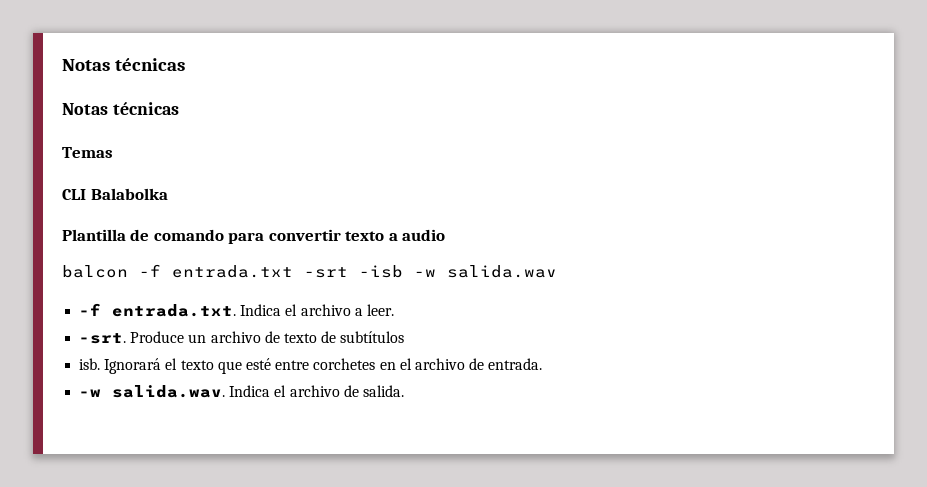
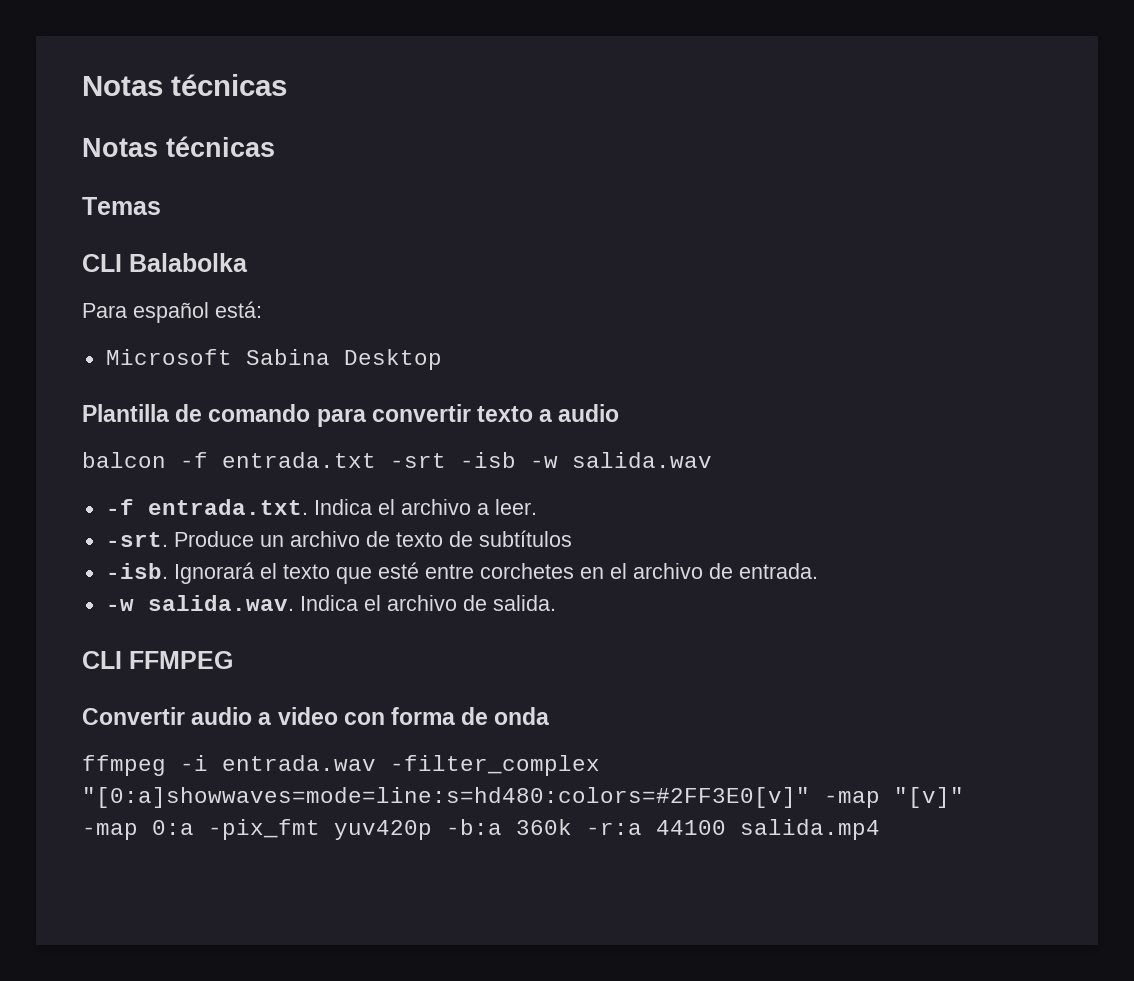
+ Para español está:
+ Microsoft Sabina Desktop
- isb.
+ -isb.
+ CLI FFMPEG
+ Convertir audio a video con forma de onda
+ ffmpeg -i entrada.wav -filter_complex "[0:a]showwaves=mode=line:s=hd480:colors=#2FF3E0[v]" -map "[v]" -map 0:a -pix_fmt yuv420p -b:a 360k -r:a 44100 salida.mp4

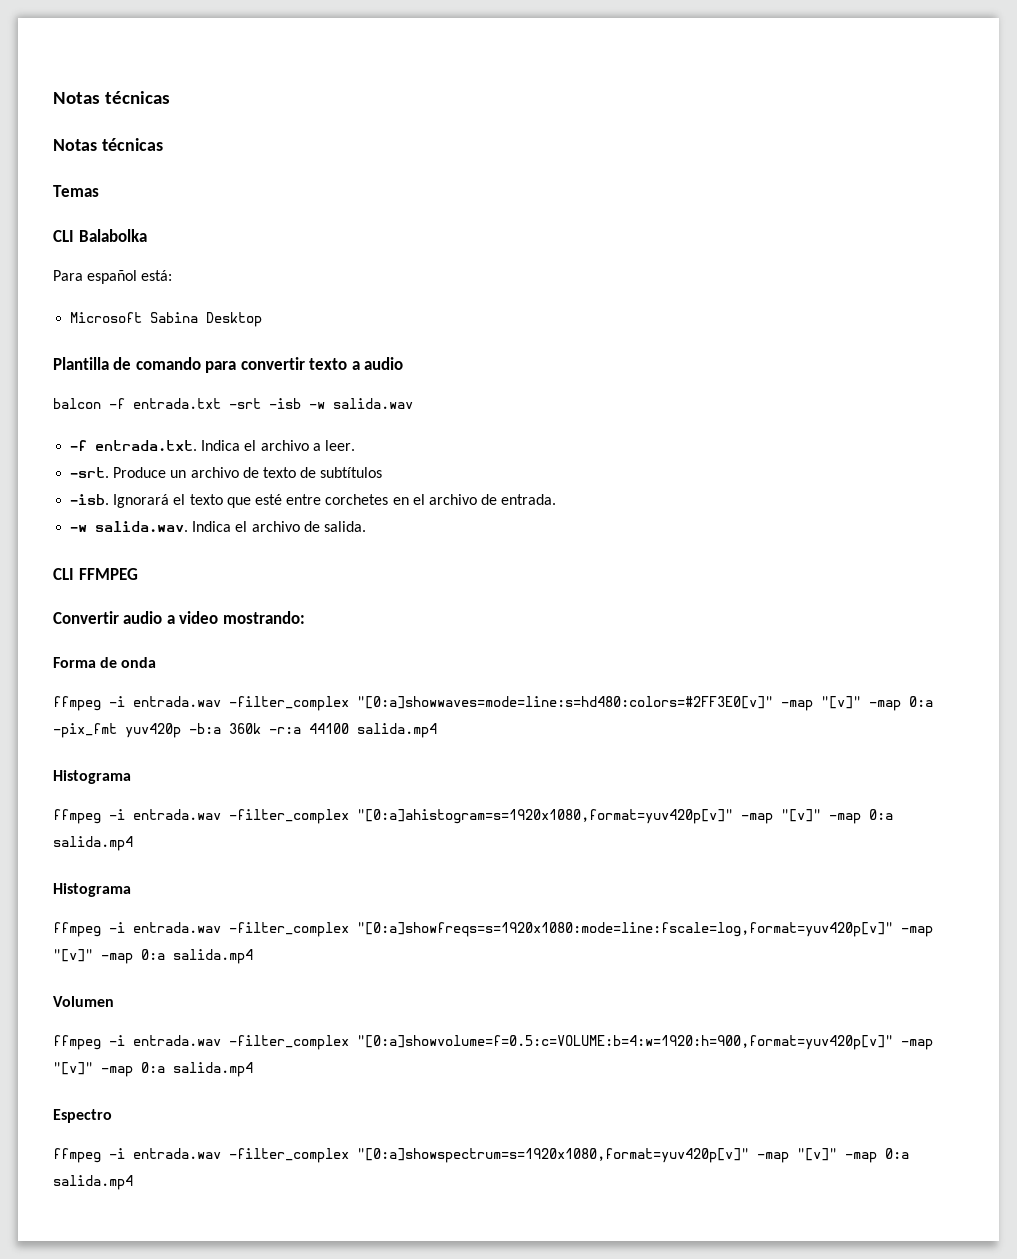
- Convertir audio a video con forma de onda
+ Convertir audio a video mostrando:
+ Forma de onda
  ffmpeg -i entrada.wav -filter_complex "[0:a]showwaves=mode=line:s=hd480:colors=#2FF3E0[v]" -map "[v]" -map 0:a -pix_fmt yuv420p -b:a 360k -r:a 44100 salida.mp4
+ Histograma
+ ffmpeg -i entrada.wav -filter_complex "[0:a]ahistogram=s=1920x1080,format=yuv420p[v]" -map "[v]" -map 0:a salida.mp4
+ Histograma
+ ffmpeg -i entrada.wav -filter_complex "[0:a]showfreqs=s=1920x1080:mode=line:fscale=log,format=yuv420p[v]" -map "[v]" -map 0:a salida.mp4
+ Volumen
+ ffmpeg -i entrada.wav -filter_complex "[0:a]showvolume=f=0.5:c=VOLUME:b=4:w=1920:h=900,format=yuv420p[v]" -map "[v]" -map 0:a salida.mp4
+ Espectro
+ ffmpeg -i entrada.wav -filter_complex "[0:a]showspectrum=s=1920x1080,format=yuv420p[v]" -map "[v]" -map 0:a salida.mp4

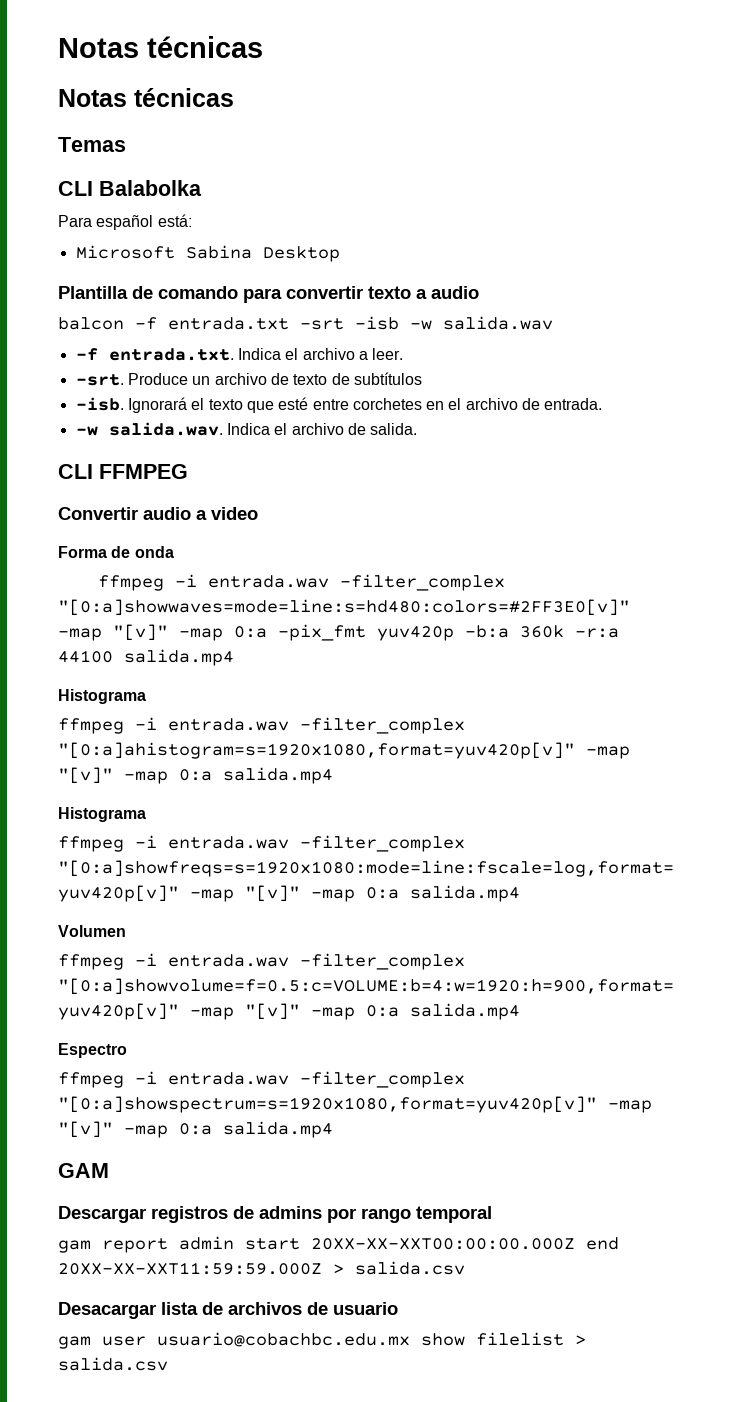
- Convertir audio a video mostrando:
+ Convertir audio a video
+ GAM
+ Descargar registros de admins por rango temporal
+ gam report admin start 20XX-XX-XXT00:00:00.000Z end 20XX-XX-XXT11:59:59.000Z > salida.csv
+ Desacargar lista de archivos de usuario
+ gam user usuario@cobachbc.edu.mx show filelist > salida.csv

